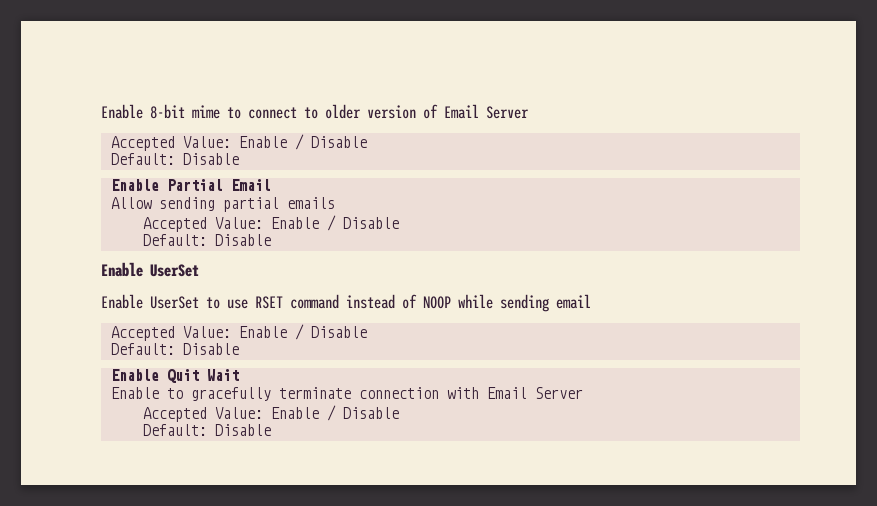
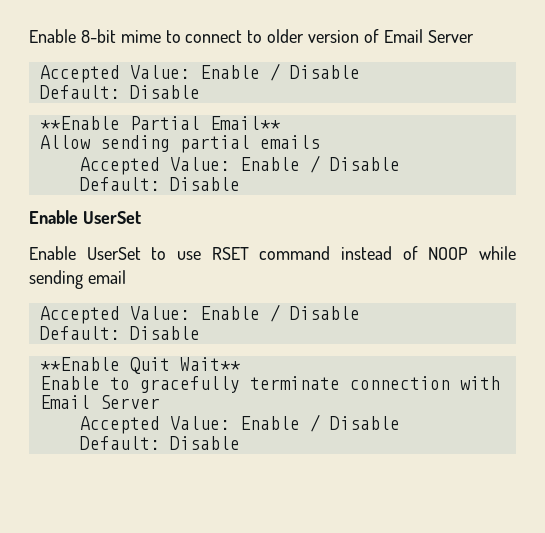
- Enable Partial Email
+ **Enable Partial Email**
- Enable Quit Wait
+ **Enable Quit Wait**

